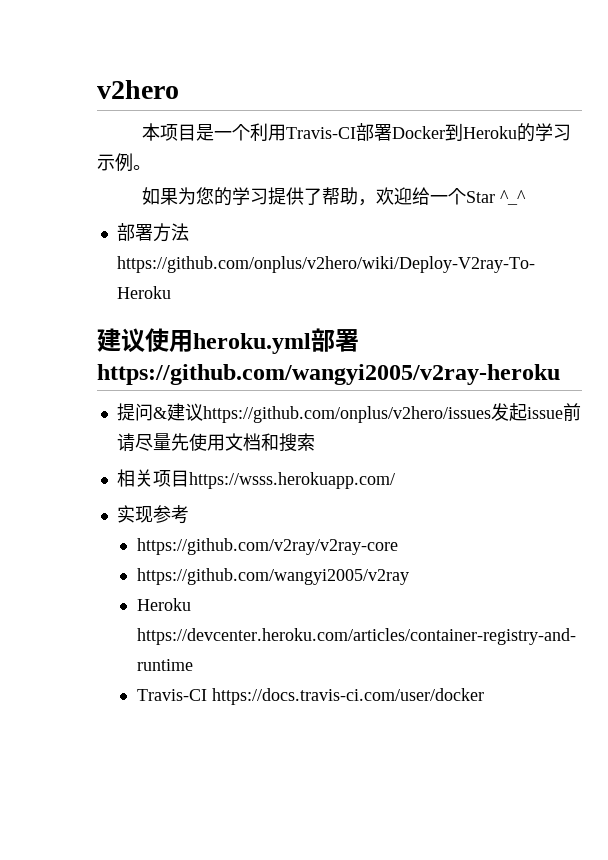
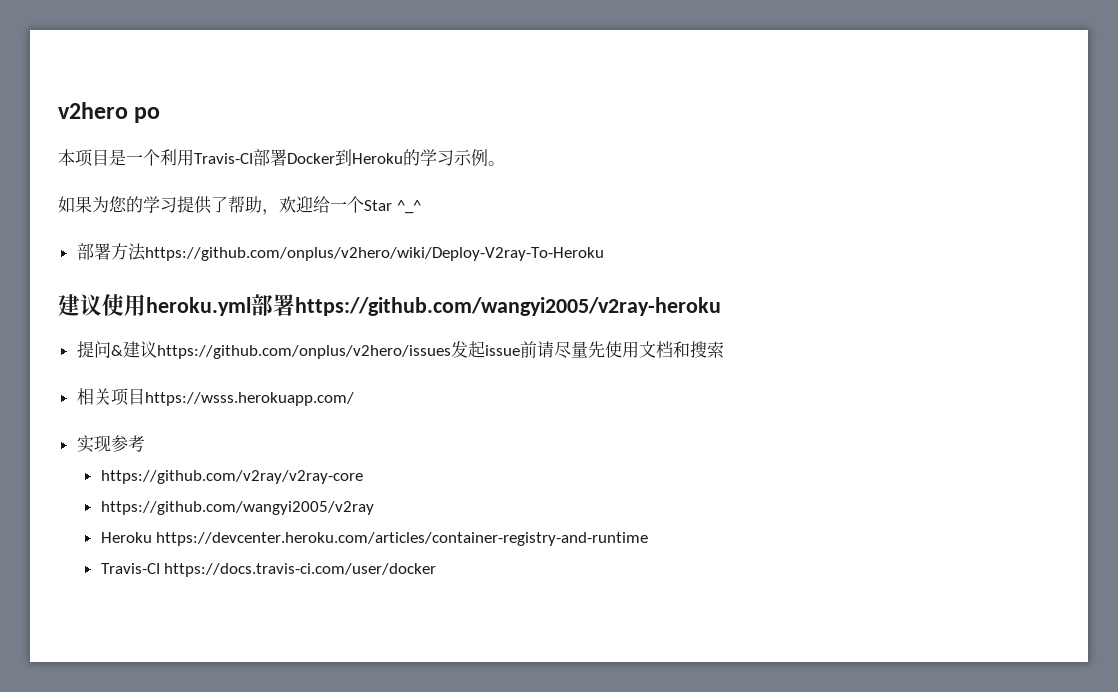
- v2hero
+ v2hero po

